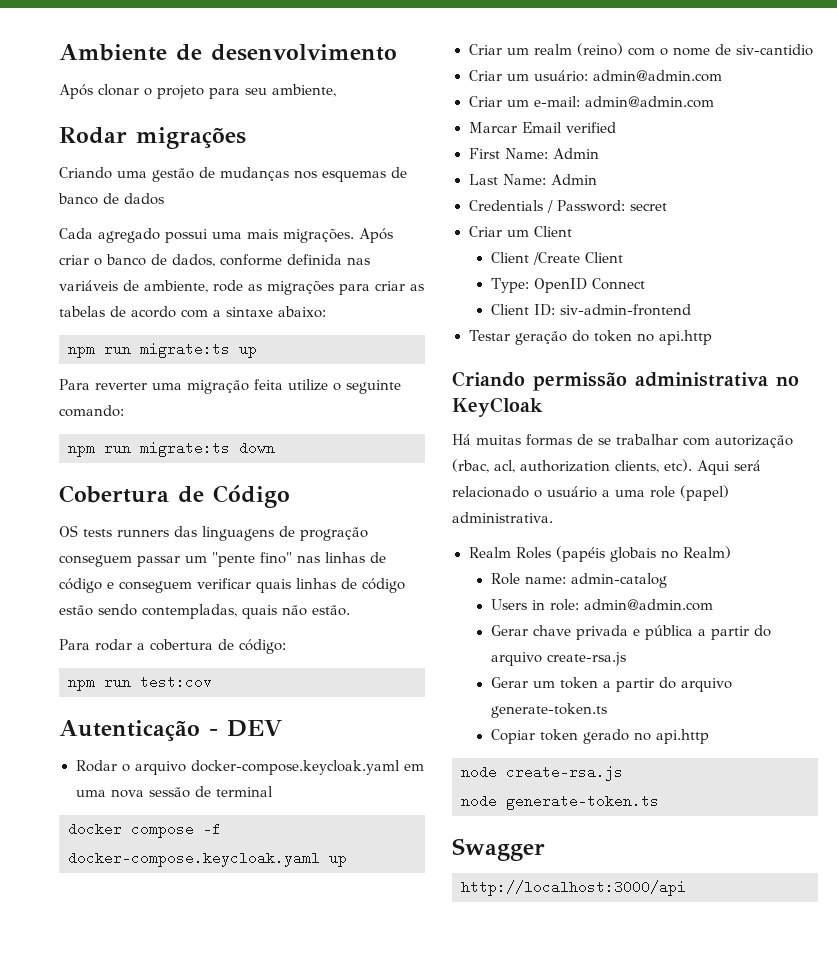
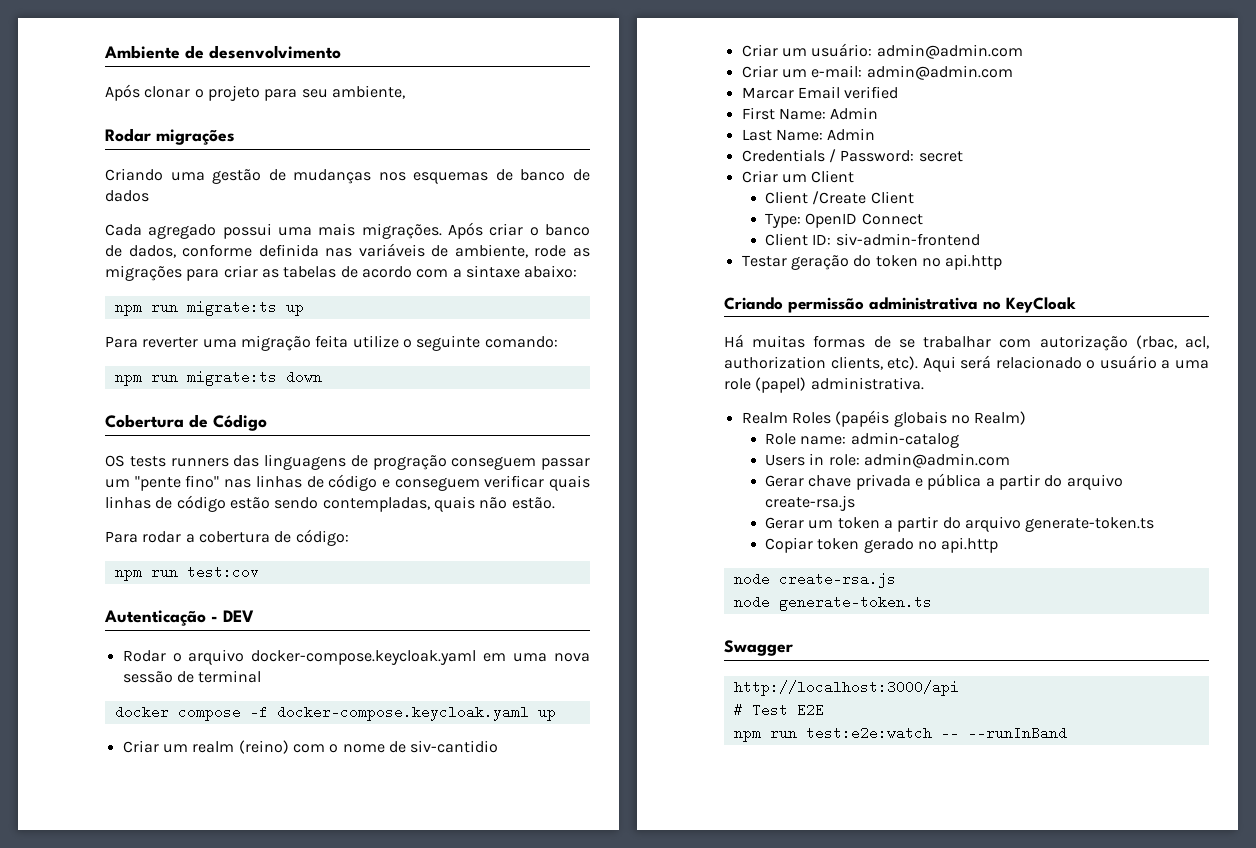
+ # Test E2E
+ npm run test:e2e:watch -- --runInBand

